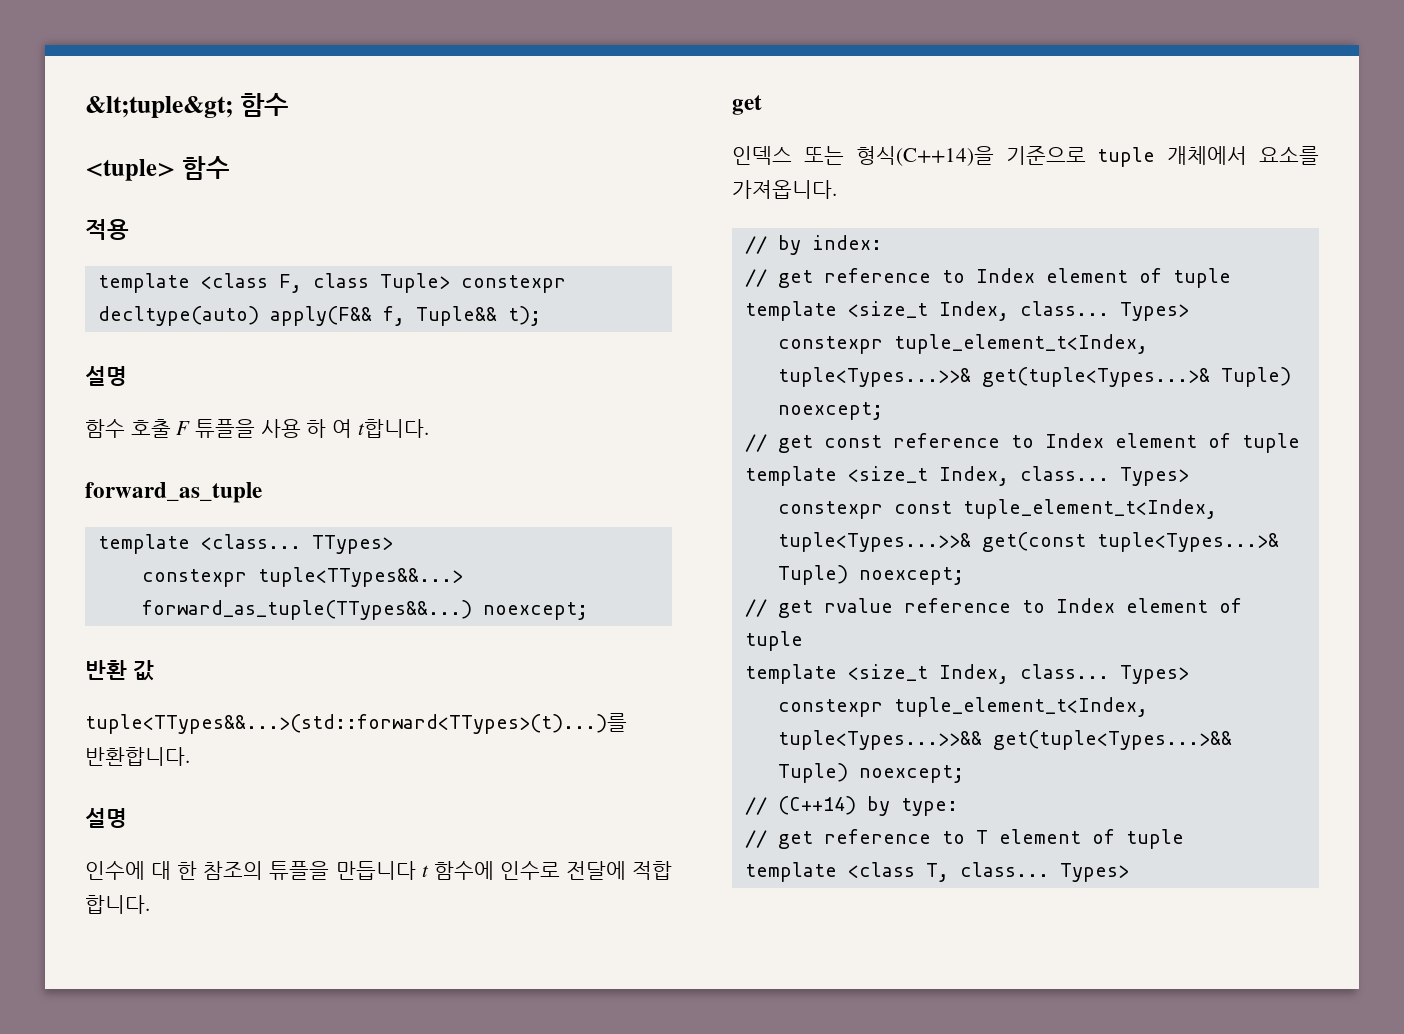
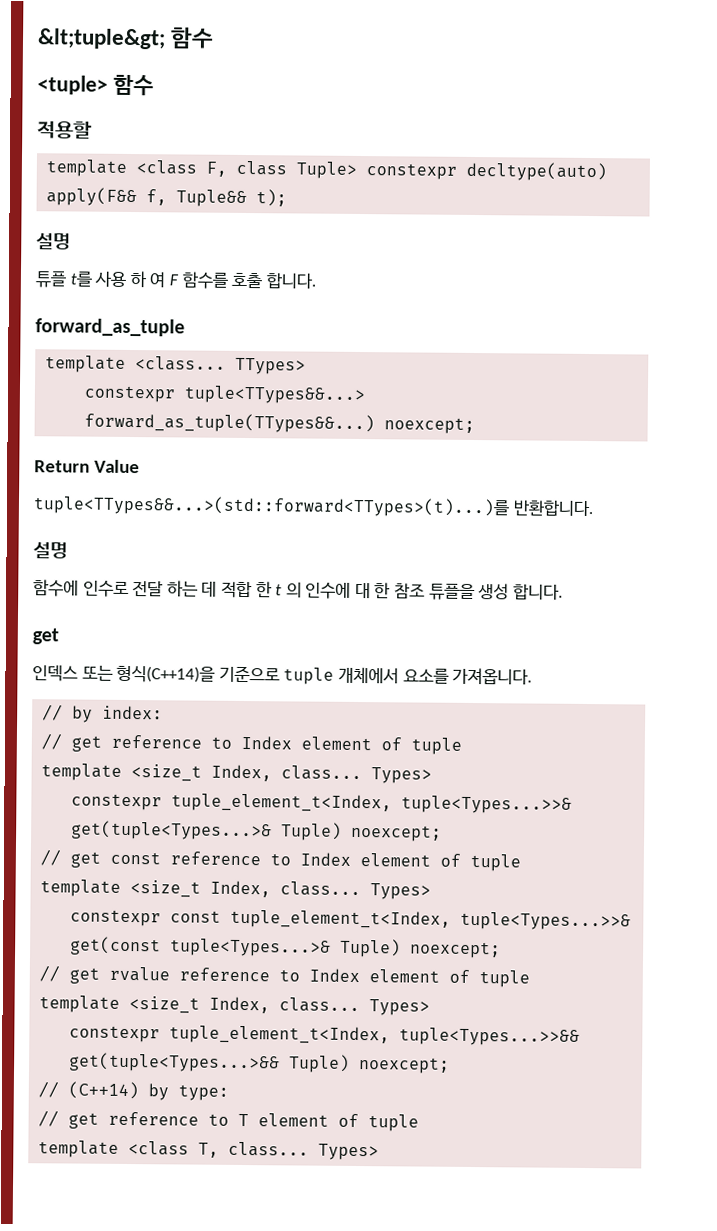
- 적용
+ 적용할
- 함수 호출 F 튜플을 사용 하 여 t합니다.
+ 튜플 t를 사용 하 여 F 함수를 호출 합니다.
- 반환 값
+ Return Value
- 인수에 대 한 참조의 튜플을 만듭니다 t 함수에 인수로 전달에 적합 합니다.
+ 함수에 인수로 전달 하는 데 적합 한 t 의 인수에 대 한 참조 튜플을 생성 합니다.

